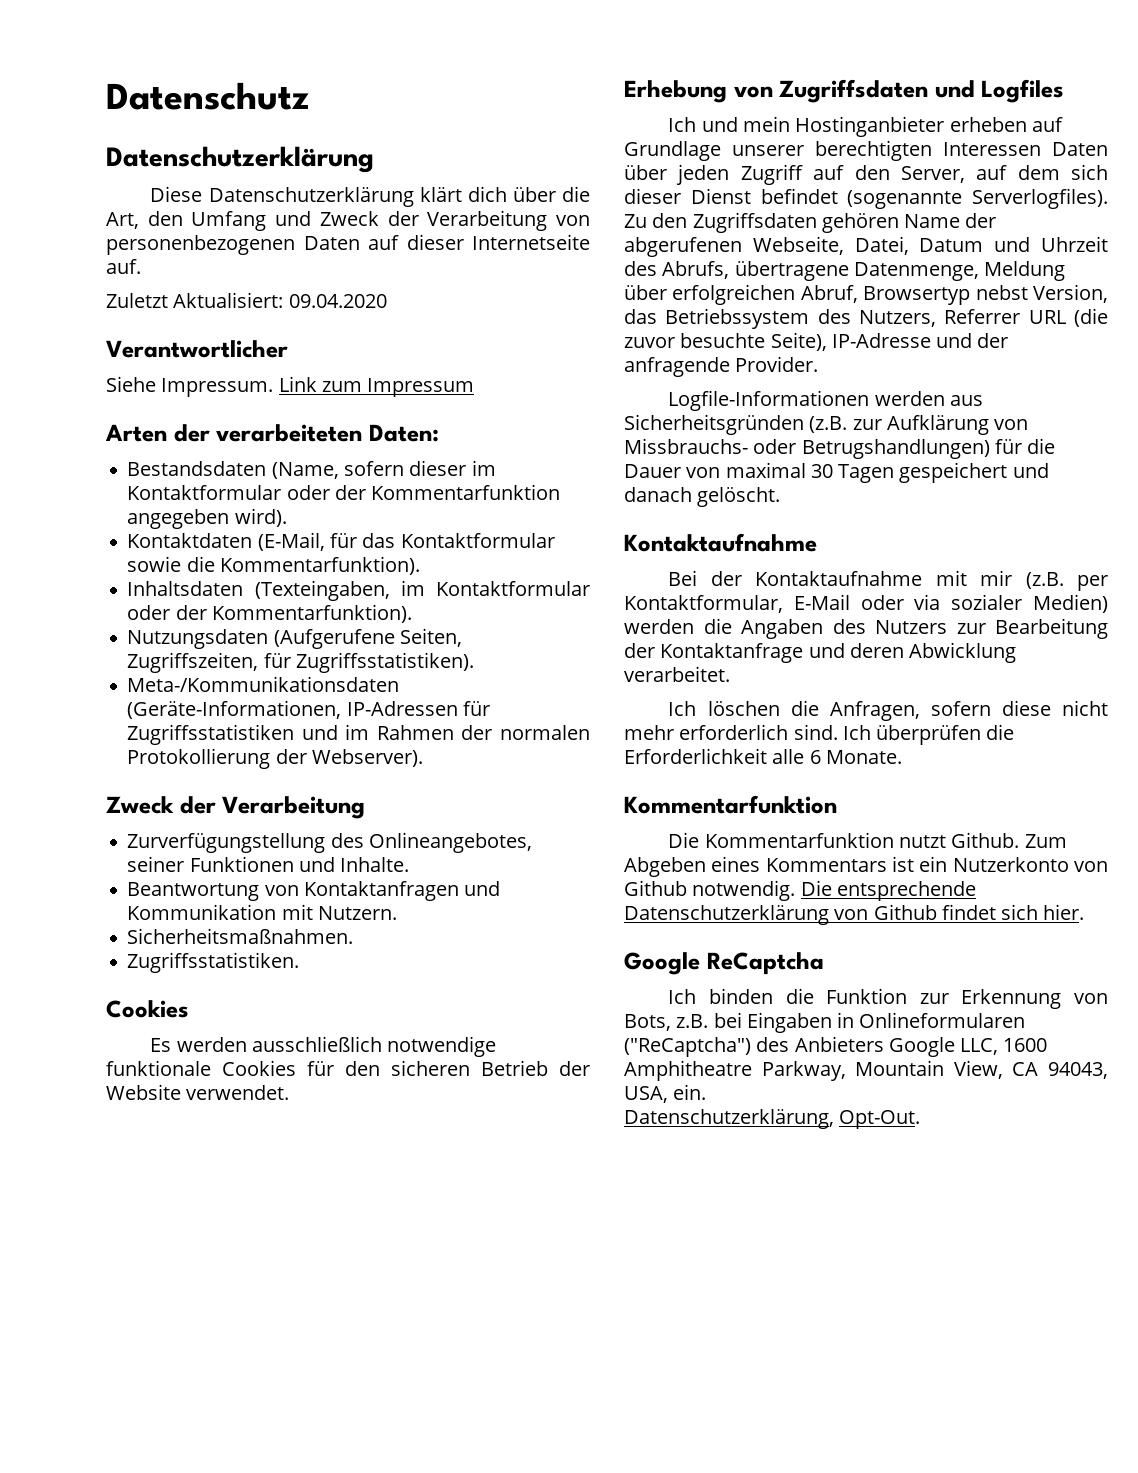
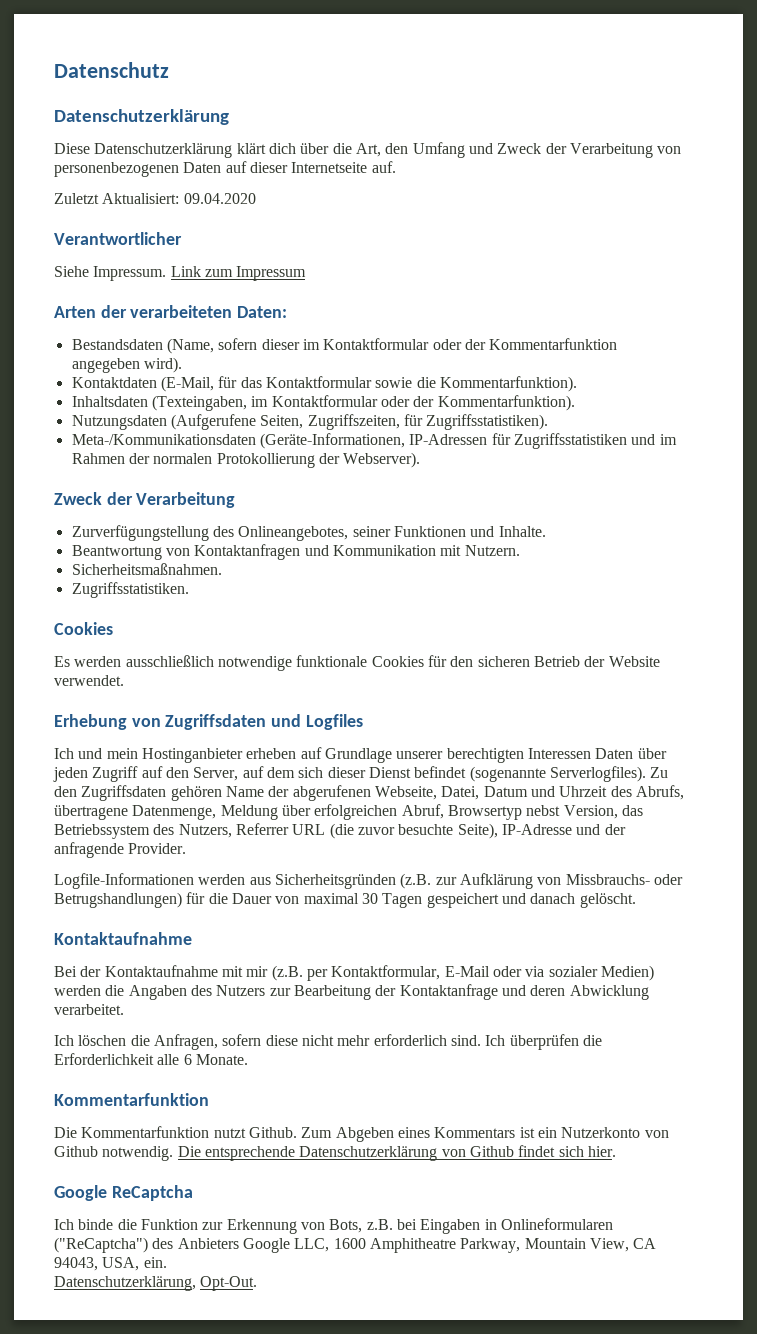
- Ich binden die Funktion zur Erkennung von Bots, z.B. bei Eingaben in Onlineformularen ("ReCaptcha") des Anbieters Google LLC, 1600 Amphitheatre Parkway, Mountain View, CA 94043, USA, ein.
+ Ich binde die Funktion zur Erkennung von Bots, z.B. bei Eingaben in Onlineformularen ("ReCaptcha") des Anbieters Google LLC, 1600 Amphitheatre Parkway, Mountain View, CA 94043, USA, ein.

